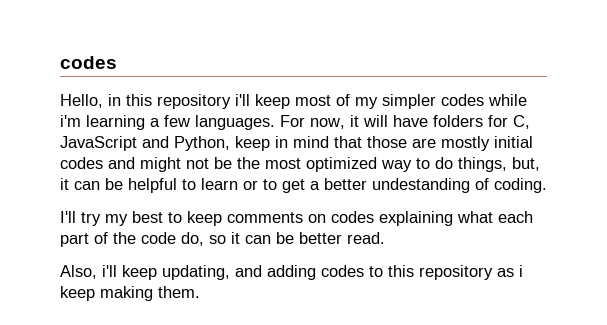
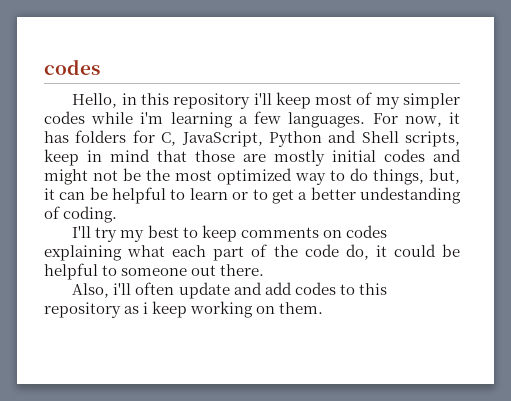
- For now, it will have folders for C, JavaScript and Python, keep in mind that those are mostly initial codes and might not be the most optimized way to do things, but, it can be helpful to learn or to get a better undestanding of coding.
+ For now, it has folders for C, JavaScript, Python and Shell scripts, keep in mind that those are mostly initial codes and might not be the most optimized way to do things, but, it can be helpful to learn or to get a better undestanding of coding.
- I'll try my best to keep comments on codes explaining what each part of the code do, so it can be better read.
- Also, i'll keep updating, and adding codes to this repository as i keep making them.
+ I'll try my best to keep comments on codes explaining what each part of the code do, it could be helpful to someone out there.
+ Also, i'll often update and add codes to this repository as i keep working on them.

